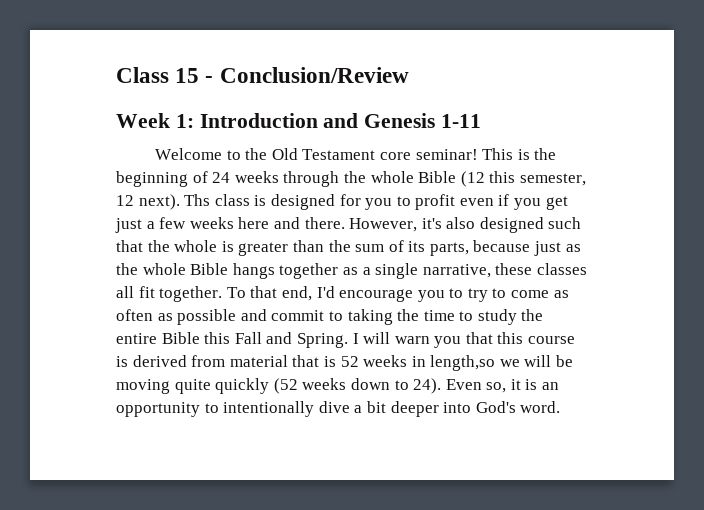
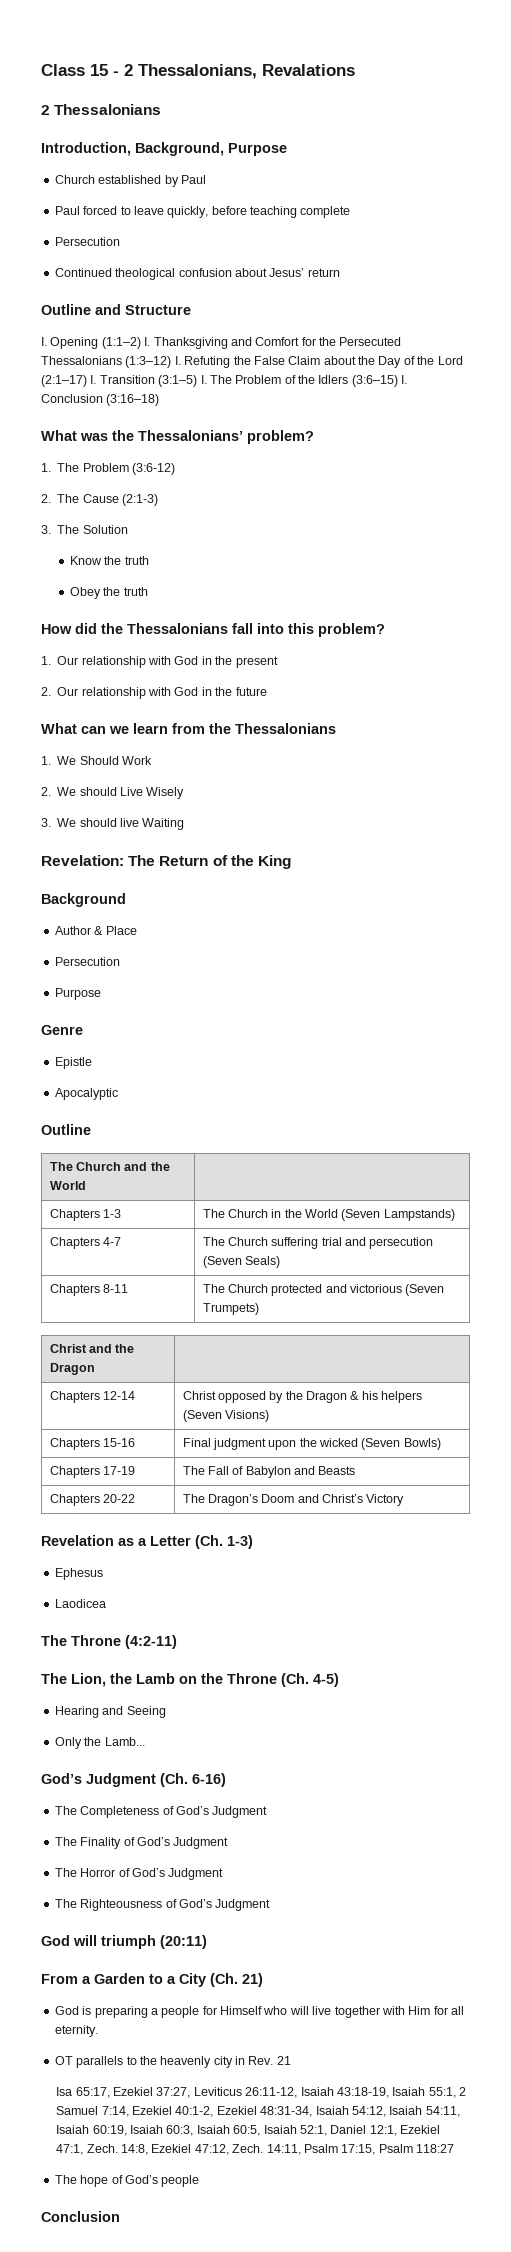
- Class 15 - Conclusion/Review
- Week 1: Introduction and Genesis 1-11
- Welcome to the Old Testament core seminar! This is the beginning of 24 weeks through the whole Bible (12 this semester, 12 next). Ths class is designed for you to profit even if you get just a few weeks here and there. However, it's also designed such that the whole is greater than the sum of its parts, because just as the whole Bible hangs together as a single narrative, these classes all fit together. To that end, I'd encourage you to try to come as often as possible and commit to taking the time to study the entire Bible this Fall and Spring. I will warn you that this course is derived from material that is 52 weeks in length,so we will be moving quite quickly (52 weeks down to 24). Even so, it is an opportunity to intentionally dive a bit deeper into God's word.
+ Class 15 - 2 Thessalonians, Revalations
+ 2 Thessalonians
+ Introduction, Background, Purpose
+ Church established by Paul
+ Paul forced to leave quickly, before teaching complete
+ Persecution
+ Continued theological confusion about Jesus’ return
+ Outline and Structure
+ I. Opening (1:1–2) I. Thanksgiving and Comfort for the Persecuted Thessalonians (1:3–12) I. Refuting the False Claim about the Day of the Lord (2:1–17) I. Transition (3:1–5) I. The Problem of the Idlers (3:6–15) I. Conclusion (3:16–18)
+ What was the Thessalonians’ problem?
+ 1. The Problem (3:6-12)
+ 2. The Cause (2:1-3)
+ 3. The Solution
+ Know the truth
+ Obey the truth
+ How did the Thessalonians fall into this problem?
+ 1. Our relationship with God in the present
+ 2. Our relationship with God in the future
+ What can we learn from the Thessalonians
+ 1. We Should Work
+ 2. We should Live Wisely
+ 3. We should live Waiting
+ Revelation: The Return of the King
+ Background
+ Author & Place
+ Persecution
+ Purpose
+ Genre
+ Epistle
+ Apocalyptic
+ Outline
+ The Church and the World |
+ Chapters 1-3 | The Church in the World (Seven Lampstands)
+ Chapters 4-7 | The Church suffering trial and persecution (Seven Seals)
+ Chapters 8-11 | The Church protected and victorious (Seven Trumpets)
+ Christ and the Dragon |
+ Chapters 12-14 | Christ opposed by the Dragon & his helpers (Seven Visions)
+ Chapters 15-16 | Final judgment upon the wicked (Seven Bowls)
+ Chapters 17-19 | The Fall of Babylon and Beasts
+ Chapters 20-22 | The Dragon’s Doom and Christ’s Victory
+ Revelation as a Letter (Ch. 1-3)
+ Ephesus
+ Laodicea
+ The Throne (4:2-11)
+ The Lion, the Lamb on the Throne (Ch. 4-5)
+ Hearing and Seeing
+ Only the Lamb...
+ God’s Judgment (Ch. 6-16)
+ The Completeness of God’s Judgment
+ The Finality of God’s Judgment
+ The Horror of God’s Judgment
+ The Righteousness of God’s Judgment
+ God will triumph (20:11)
+ From a Garden to a City (Ch. 21)
+ God is preparing a people for Himself who will live together with Him for all eternity.
+ OT parallels to the heavenly city in Rev. 21
+ Isa 65:17, Ezekiel 37:27, Leviticus 26:11-12, Isaiah 43:18-19, Isaiah 55:1, 2 Samuel 7:14, Ezekiel 40:1-2, Ezekiel 48:31-34, Isaiah 54:12, Isaiah 54:11, Isaiah 60:19, Isaiah 60:3, Isaiah 60:5, Isaiah 52:1, Daniel 12:1, Ezekiel 47:1, Zech. 14:8, Ezekiel 47:12, Zech. 14:11, Psalm 17:15, Psalm 118:27
+ The hope of God’s people
+ Conclusion

